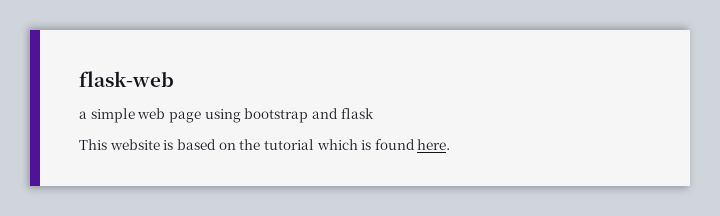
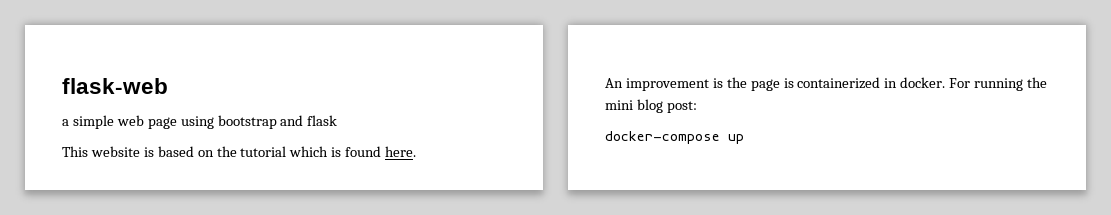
+ An improvement is the page is containerized in docker. For running the mini blog post:
+ docker-compose up

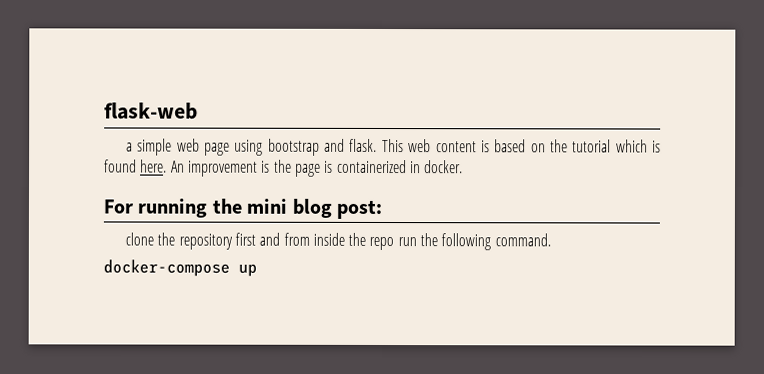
- a simple web page using bootstrap and flask
- This website is based on the tutorial which is found here.
- An improvement is the page is containerized in docker. For running the mini blog post:
+ a simple web page using bootstrap and flask. This web content is based on the tutorial which is found here. An improvement is the page is containerized in docker.
+ For running the mini blog post:
+ clone the repository first and from inside the repo run the following command.

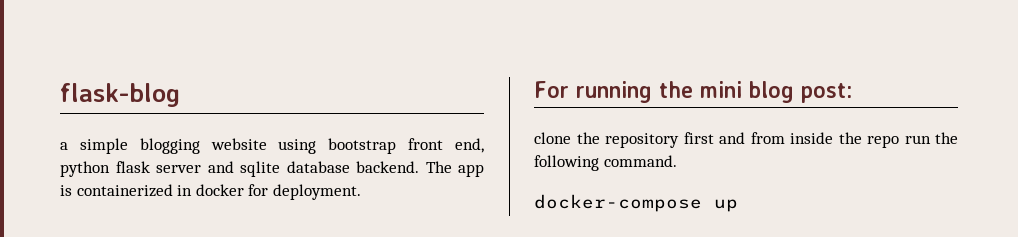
- flask-web
+ flask-blog
- a simple web page using bootstrap and flask. This web content is based on the tutorial which is found here. An improvement is the page is containerized in docker.
+ a simple blogging website using bootstrap front end, python flask server and sqlite database backend. The app is containerized in docker for deployment.

